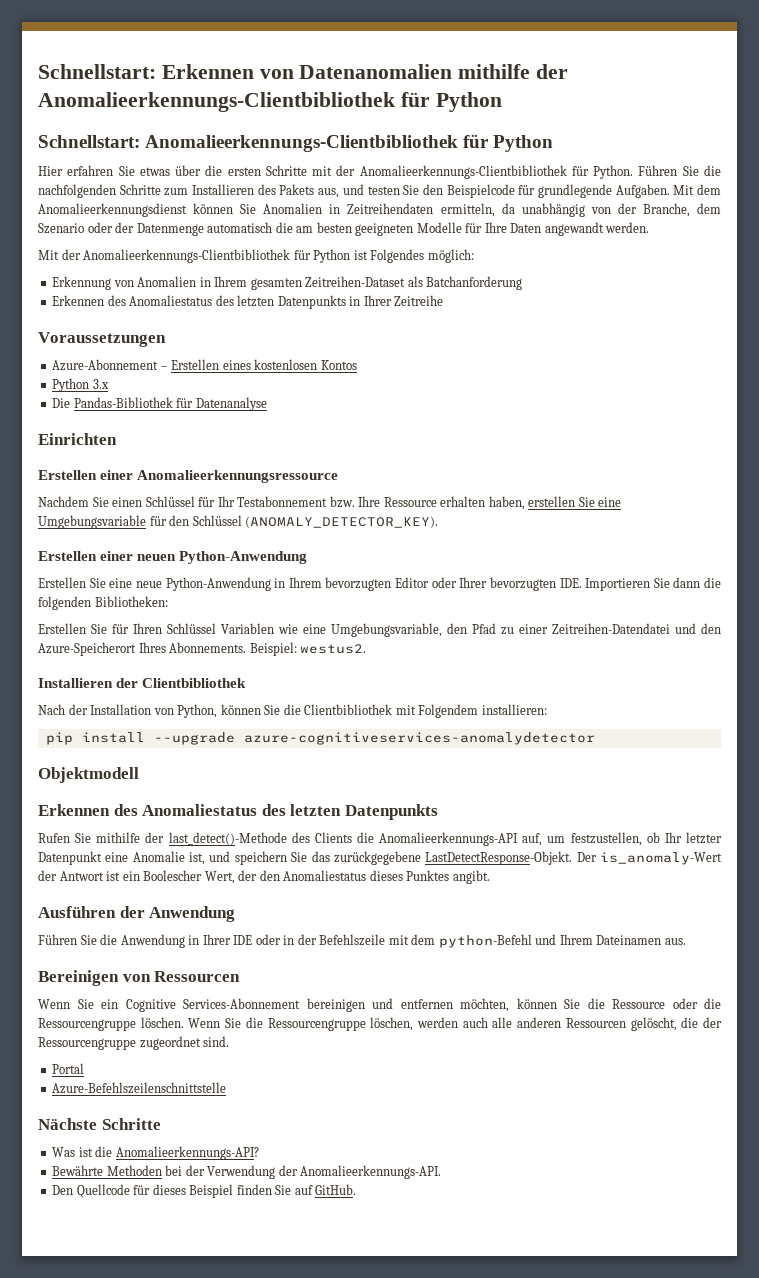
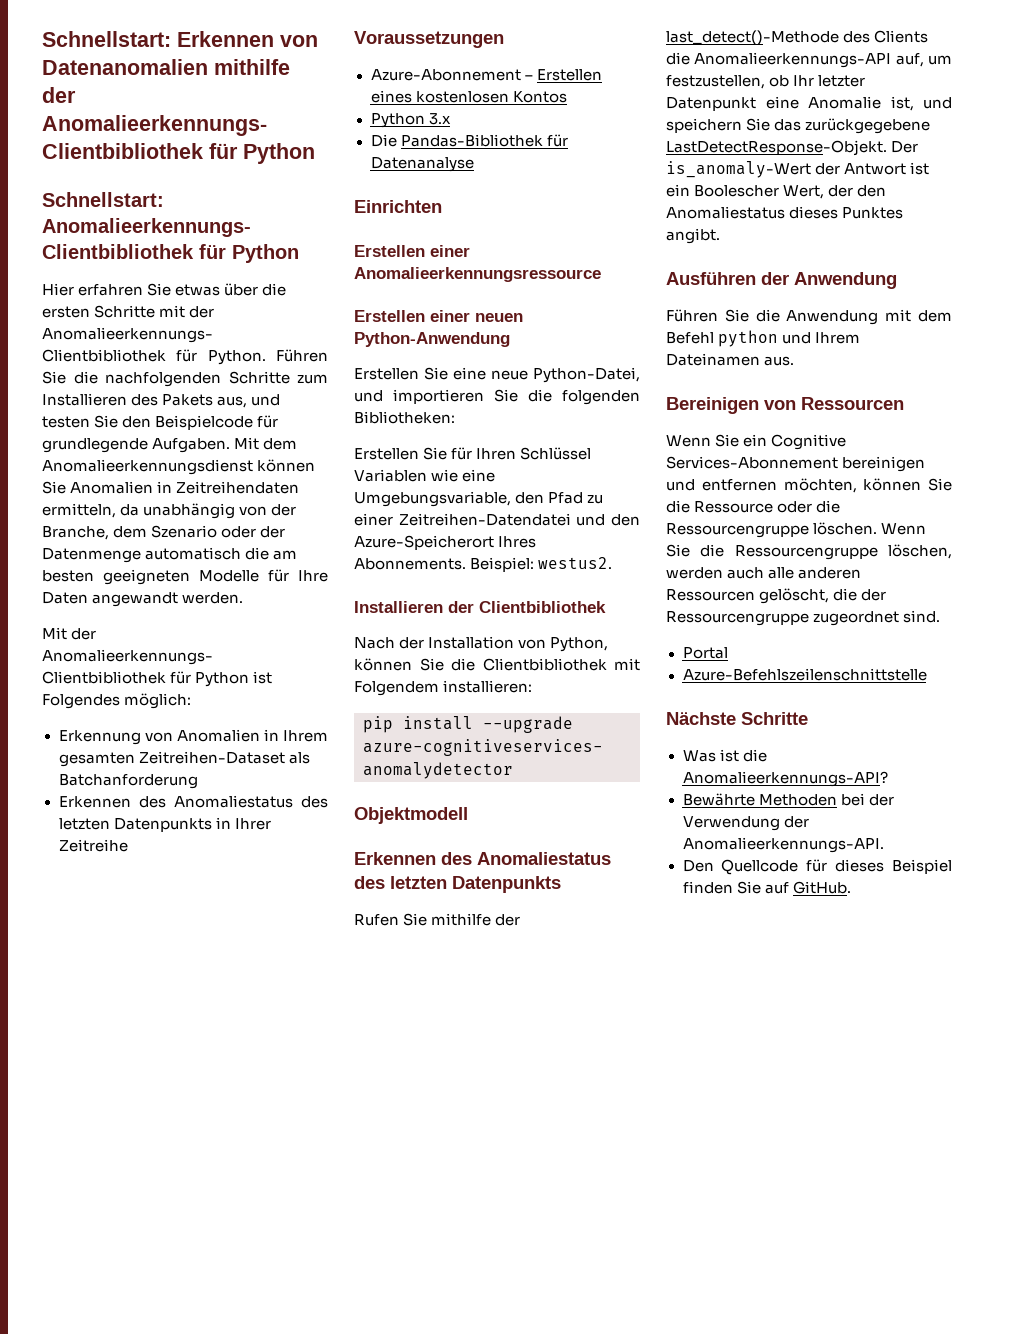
- Nachdem Sie einen Schlüssel für Ihr Testabonnement bzw. Ihre Ressource erhalten haben, erstellen Sie eine Umgebungsvariable für den Schlüssel (ANOMALY_DETECTOR_KEY).
- Erstellen Sie eine neue Python-Anwendung in Ihrem bevorzugten Editor oder Ihrer bevorzugten IDE. Importieren Sie dann die folgenden Bibliotheken:
+ Erstellen Sie eine neue Python-Datei, und importieren Sie die folgenden Bibliotheken:
- Führen Sie die Anwendung in Ihrer IDE oder in der Befehlszeile mit dem python-Befehl und Ihrem Dateinamen aus.
+ Führen Sie die Anwendung mit dem Befehl python und Ihrem Dateinamen aus.

